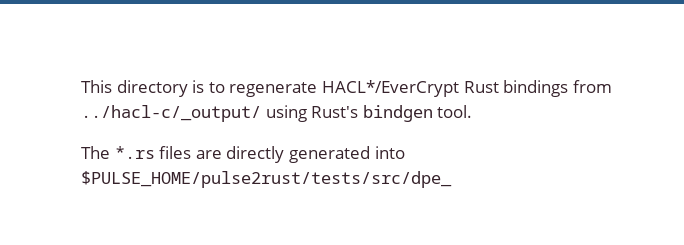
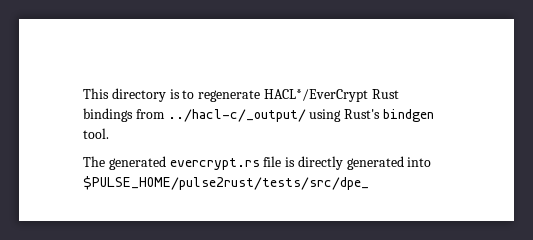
- The *.rs files are directly generated into $PULSE_HOME/pulse2rust/tests/src/dpe_
+ The generated evercrypt.rs file is directly generated into $PULSE_HOME/pulse2rust/tests/src/dpe_

